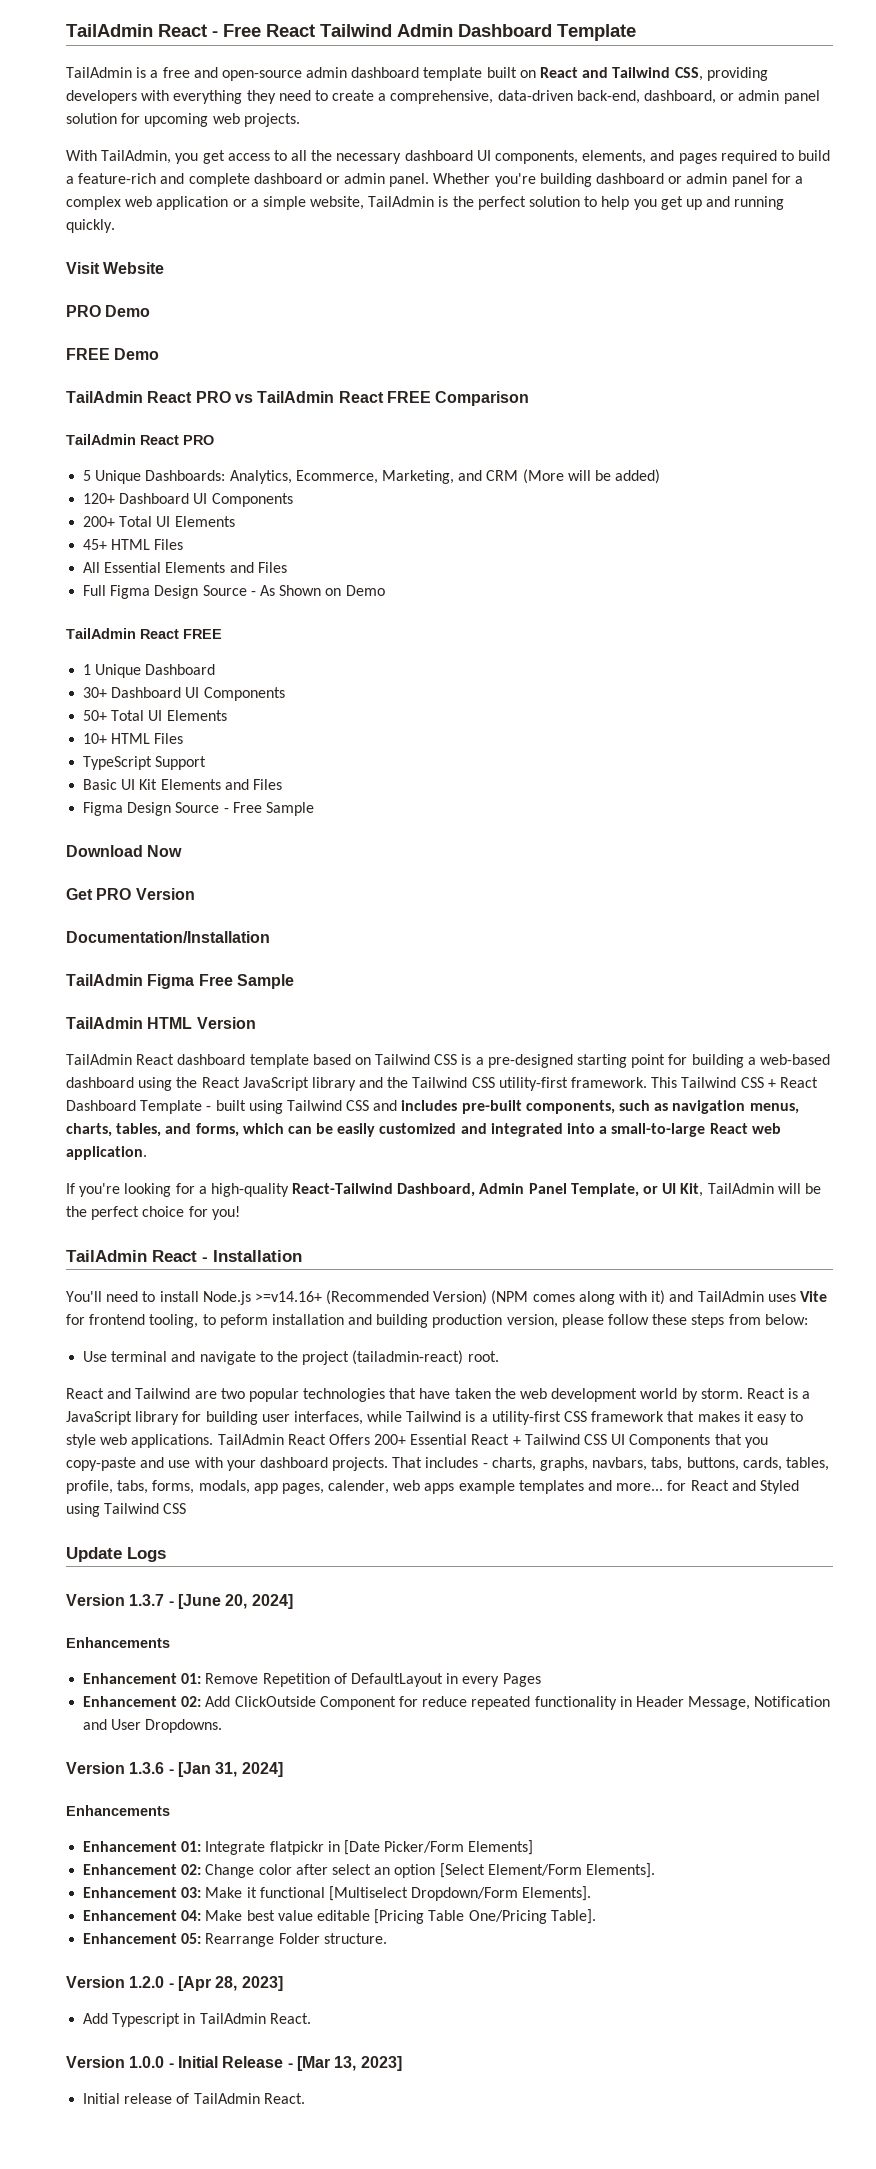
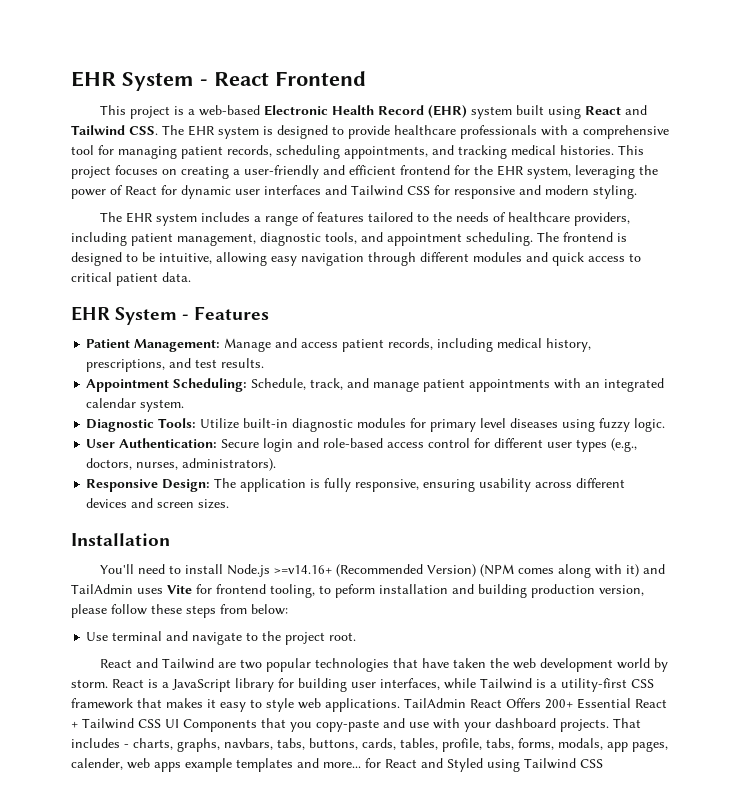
- TailAdmin React - Free React Tailwind Admin Dashboard Template
- TailAdmin is a free and open-source admin dashboard template built on React and Tailwind CSS, providing developers with everything they need to create a comprehensive, data-driven back-end, dashboard, or admin panel solution for upcoming web projects.
- With TailAdmin, you get access to all the necessary dashboard UI components, elements, and pages required to build a feature-rich and complete dashboard or admin panel. Whether you're building dashboard or admin panel for a complex web application or a simple website, TailAdmin is the perfect solution to help you get up and running quickly.
- Visit Website
- PRO Demo
- FREE Demo
- TailAdmin React PRO vs TailAdmin React FREE Comparison
- TailAdmin React PRO
- 5 Unique Dashboards: Analytics, Ecommerce, Marketing, and CRM (More will be added)
- 120+ Dashboard UI Components
- 200+ Total UI Elements
- 45+ HTML Files
- All Essential Elements and Files
- Full Figma Design Source - As Shown on Demo
- TailAdmin React FREE
- 1 Unique Dashboard
- 30+ Dashboard UI Components
- 50+ Total UI Elements
- 10+ HTML Files
- TypeScript Support
- Basic UI Kit Elements and Files
- Figma Design Source - Free Sample
- Download Now
- Get PRO Version
- Documentation/Installation
- TailAdmin Figma Free Sample
- TailAdmin HTML Version
- TailAdmin React dashboard template based on Tailwind CSS is a pre-designed starting point for building a web-based dashboard using the React JavaScript library and the Tailwind CSS utility-first framework. This Tailwind CSS + React Dashboard Template - built using Tailwind CSS and includes pre-built components, such as navigation menus, charts, tables, and forms, which can be easily customized and integrated into a small-to-large React web application.
- If you're looking for a high-quality React-Tailwind Dashboard, Admin Panel Template, or UI Kit, TailAdmin will be the perfect choice for you!
- TailAdmin React - Installation
+ EHR System - React Frontend
+ This project is a web-based Electronic Health Record (EHR) system built using React and Tailwind CSS. The EHR system is designed to provide healthcare professionals with a comprehensive tool for managing patient records, scheduling appointments, and tracking medical histories. This project focuses on creating a user-friendly and efficient frontend for the EHR system, leveraging the power of React for dynamic user interfaces and Tailwind CSS for responsive and modern styling.
+ The EHR system includes a range of features tailored to the needs of healthcare providers, including patient management, diagnostic tools, and appointment scheduling. The frontend is designed to be intuitive, allowing easy navigation through different modules and quick access to critical patient data.
+ EHR System - Features
+ Patient Management: Manage and access patient records, including medical history, prescriptions, and test results.
+ Appointment Scheduling: Schedule, track, and manage patient appointments with an integrated calendar system.
+ Diagnostic Tools: Utilize built-in diagnostic modules for primary level diseases using fuzzy logic.
+ User Authentication: Secure login and role-based access control for different user types (e.g., doctors, nurses, administrators).
+ Responsive Design: The application is fully responsive, ensuring usability across different devices and screen sizes.
+ Installation
- Use terminal and navigate to the project (tailadmin-react) root.
+ Use terminal and navigate to the project root.
- Update Logs
- Version 1.3.7 - [June 20, 2024]
- Enhancements
- Enhancement 01: Remove Repetition of DefaultLayout in every Pages
- Enhancement 02: Add ClickOutside Component for reduce repeated functionality in Header Message, Notification and User Dropdowns.
- Version 1.3.6 - [Jan 31, 2024]
- Enhancements
- Enhancement 01: Integrate flatpickr in [Date Picker/Form Elements]
- Enhancement 02: Change color after select an option [Select Element/Form Elements].
- Enhancement 03: Make it functional [Multiselect Dropdown/Form Elements].
- Enhancement 04: Make best value editable [Pricing Table One/Pricing Table].
- Enhancement 05: Rearrange Folder structure.
- Version 1.2.0 - [Apr 28, 2023]
- Add Typescript in TailAdmin React.
- Version 1.0.0 - Initial Release - [Mar 13, 2023]
- Initial release of TailAdmin React.

